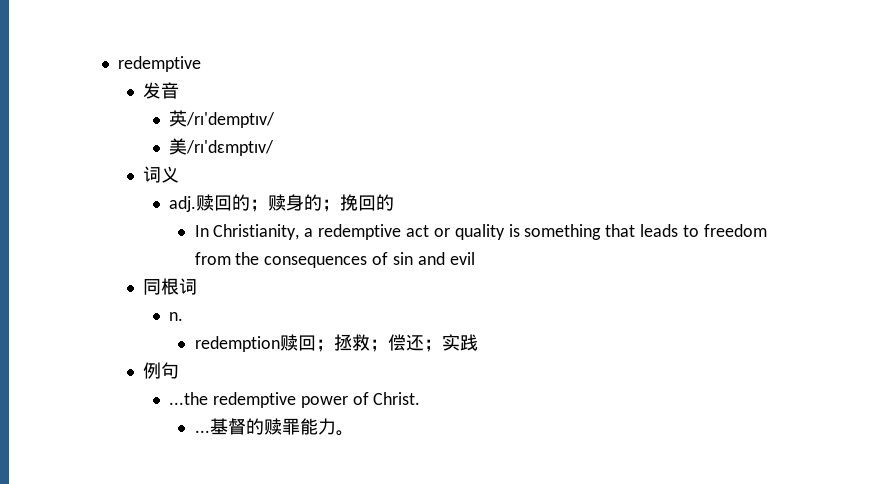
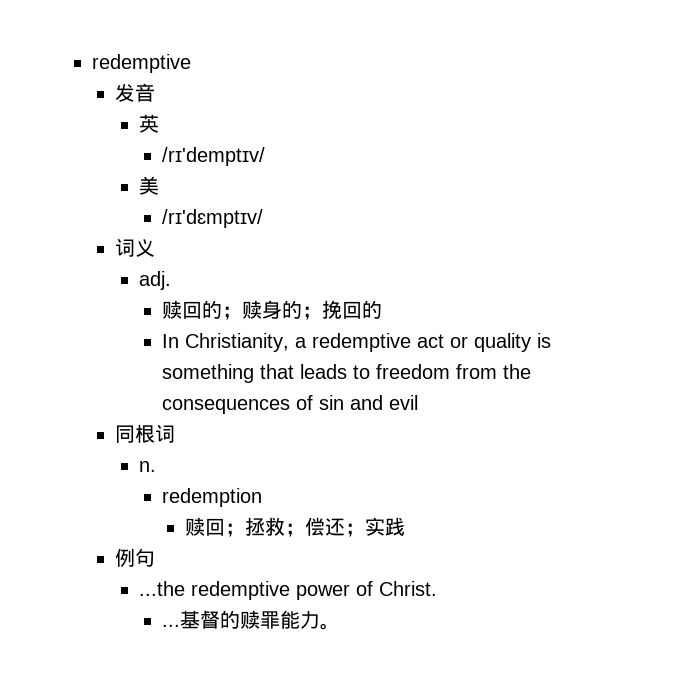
- 英/rɪ'demptɪv/
+ 英
+ /rɪ'demptɪv/
- 美/rɪ'dɛmptɪv/
+ 美
+ /rɪ'dɛmptɪv/
- adj.赎回的；赎身的；挽回的
+ adj.
+ 赎回的；赎身的；挽回的
- redemption赎回；拯救；偿还；实践
+ redemption
+ 赎回；拯救；偿还；实践

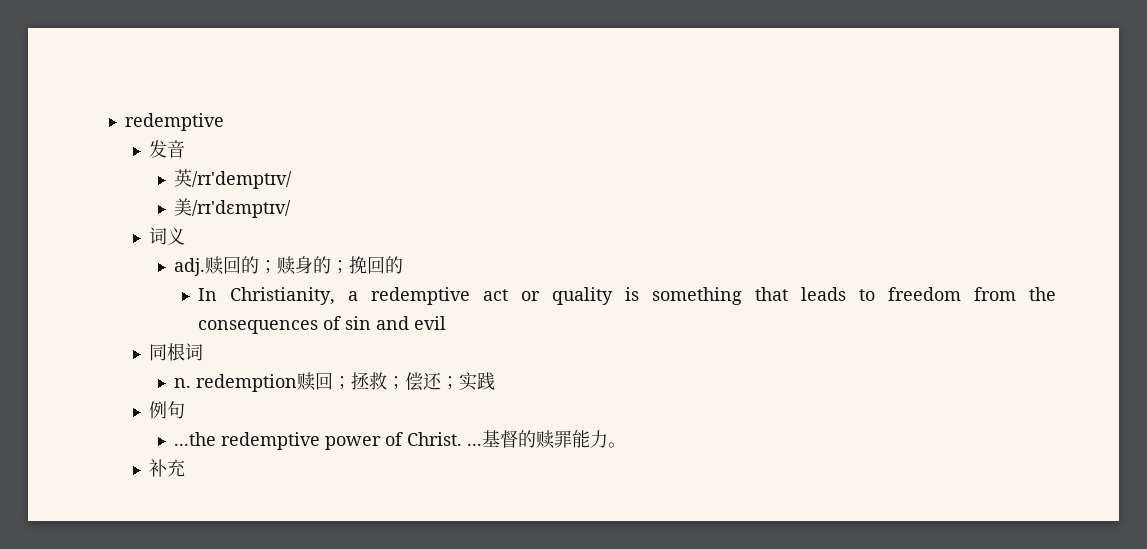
- 英
- /rɪ'demptɪv/
+ 英/rɪ'demptɪv/
- 美
- /rɪ'dɛmptɪv/
+ 美/rɪ'dɛmptɪv/
- adj.
- 赎回的；赎身的；挽回的
+ adj.赎回的；赎身的；挽回的
- n.
- redemption
- 赎回；拯救；偿还；实践
+ n. redemption赎回；拯救；偿还；实践
- ...the redemptive power of Christ.
- ...
+ ...the redemptive power of Christ. ...
+ 补充

